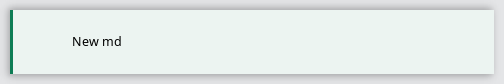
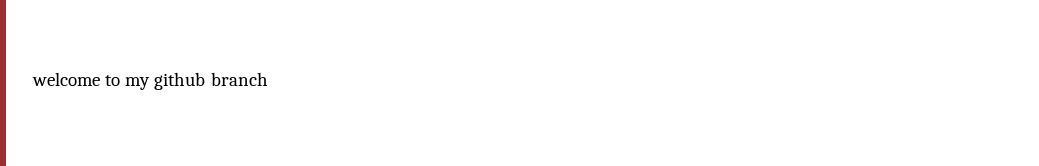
- New md
+ welcome to my github branch

